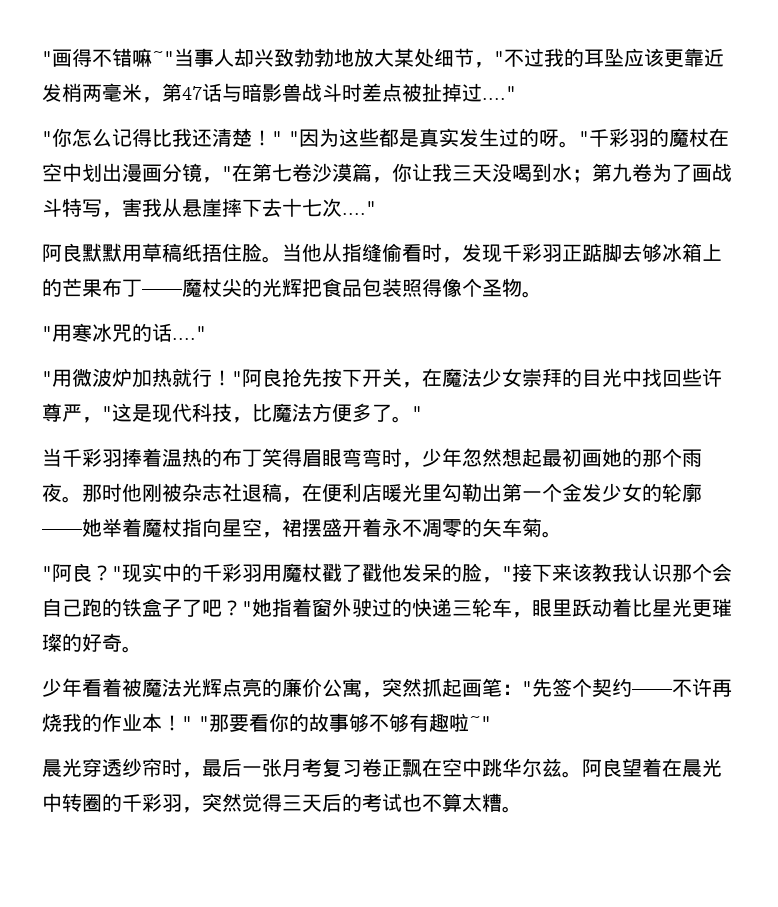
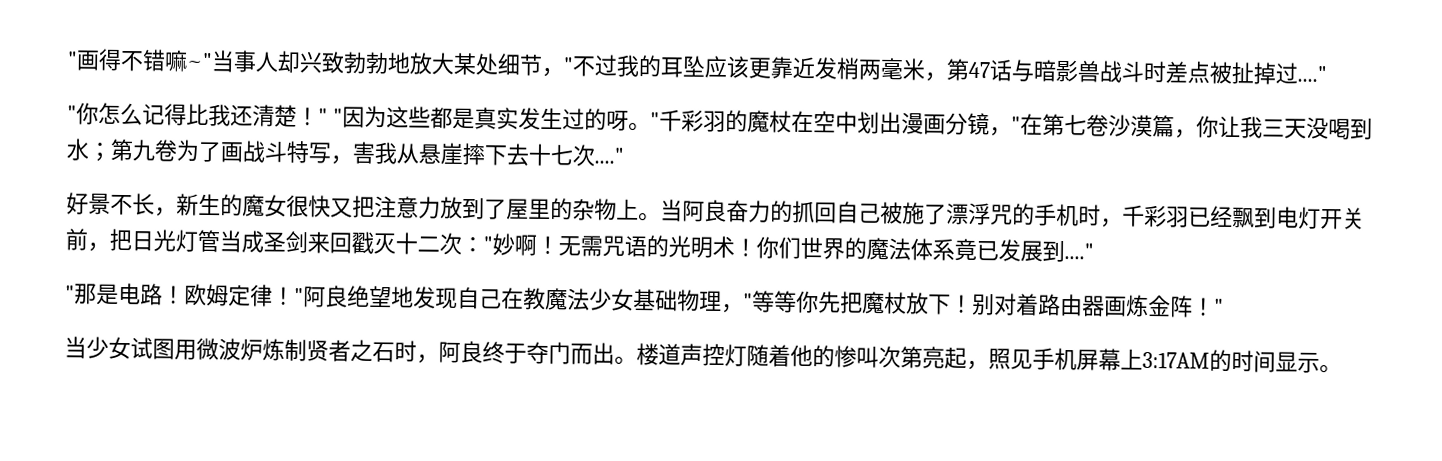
- 阿良默默用草稿纸捂住脸。当他从指缝偷看时，发现千彩羽正踮脚去够冰箱上的芒果布丁——魔杖尖的光辉把食品包装照得像个圣物。
- "用寒冰咒的话...."
- "用微波炉加热就行！"阿良抢先按下开关，在魔法少女崇拜的目光中找回些许尊严，"这是现代科技，比魔法方便多了。"
- 当千彩羽捧着温热的布丁笑得眉眼弯弯时，少年忽然想起最初画她的那个雨夜。那时他刚被杂志社退稿，在便利店暖光里勾勒出第一个金发少女的轮廓——她举着魔杖指向星空，裙摆盛开着永不凋零的矢车菊。
- "阿良？"现实中的千彩羽用魔杖戳了戳他发呆的脸，"接下来该教我认识那个会自己跑的铁盒子了吧？"她指着窗外驶过的快递三轮车，眼里跃动着比星光更璀璨的好奇。
- 少年看着被魔法光辉点亮的廉价公寓，突然抓起画笔："先签个契约——不许再烧我的作业本！" "那要看你的故事够不够有趣啦~"
- 晨光穿透纱帘时，最后一张月考复习卷正飘在空中跳华尔兹。阿良望着在晨光中转圈的千彩羽，突然觉得三天后的考试也不算太糟。
+ 好景不长，新生的魔女很快又把注意力放到了屋里的杂物上。当阿良奋力的抓回自己被施了漂浮咒的手机时，千彩羽已经飘到电灯开关前，把日光灯管当成圣剑来回戳灭十二次："妙啊！无需咒语的光明术！你们世界的魔法体系竟已发展到...."
+ "那是电路！欧姆定律！"阿良绝望地发现自己在教魔法少女基础物理，"等等你先把魔杖放下！别对着路由器画炼金阵！"
+ 当少女试图用微波炉炼制贤者之石时，阿良终于夺门而出。楼道声控灯随着他的惨叫次第亮起，照见手机屏幕上3:17AM的时间显示。

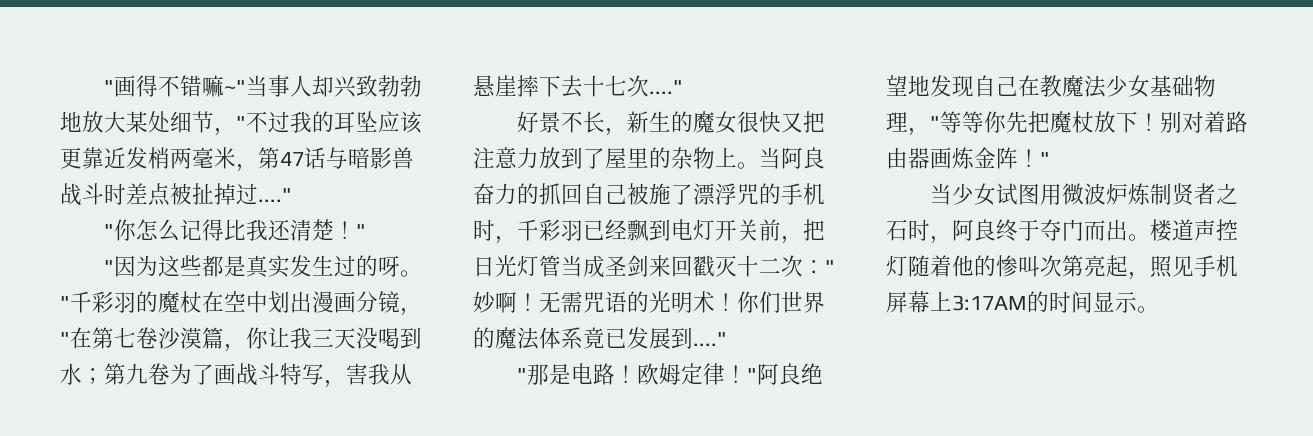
- "你怎么记得比我还清楚！" "因为这些都是真实发生过的呀。
+ "你怎么记得比我还清楚！"
+ "因为这些都是真实发生过的呀。

